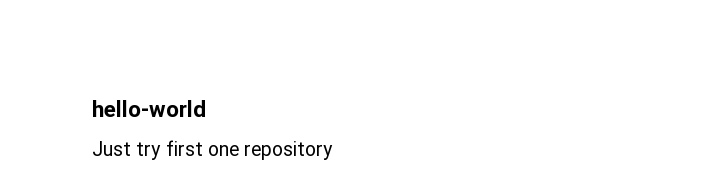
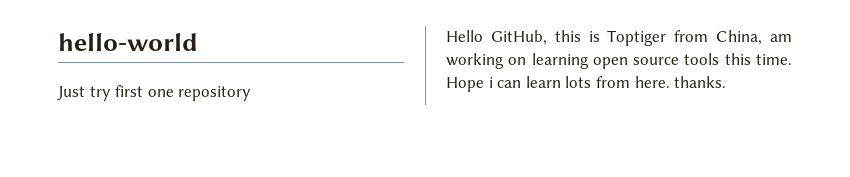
+ Hello GitHub, this is Toptiger from China, am working on learning open source tools this time. Hope i can learn lots from here. thanks.

